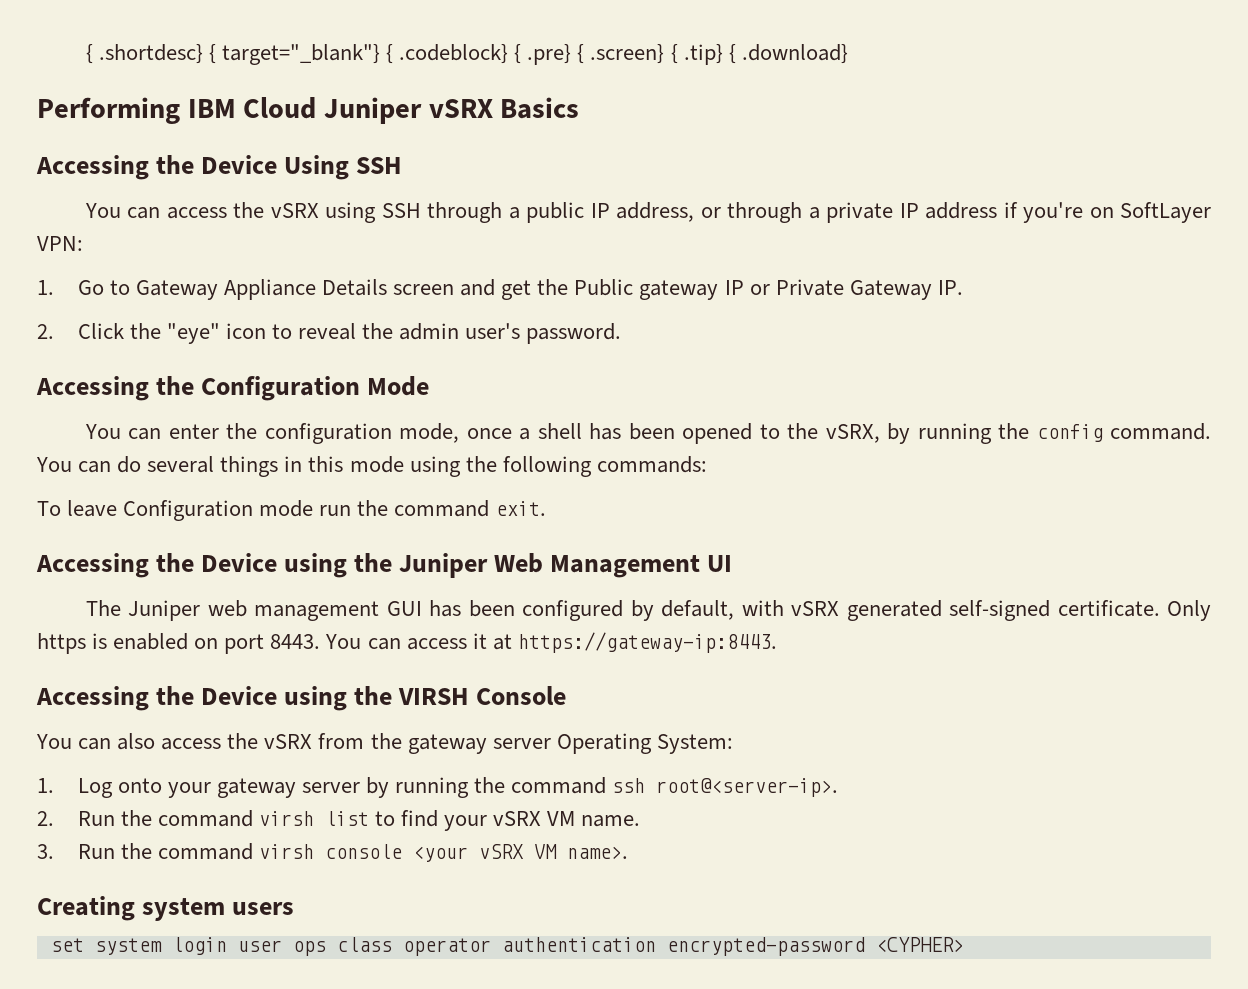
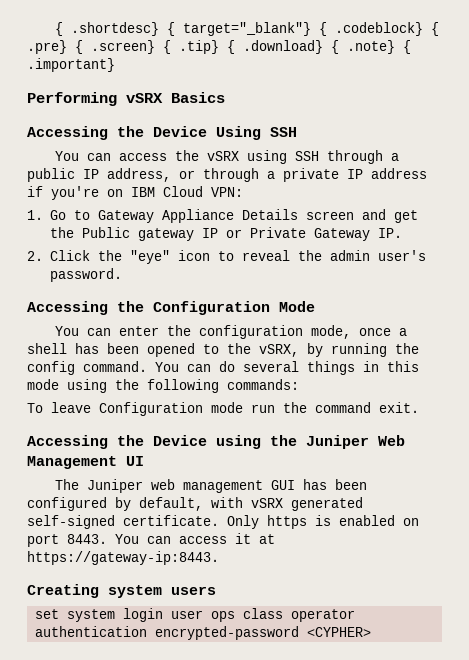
- { .shortdesc} { target="_blank"} { .codeblock} { .pre} { .screen} { .tip} { .download}
- Performing IBM Cloud Juniper vSRX Basics
+ { .shortdesc} { target="_blank"} { .codeblock} { .pre} { .screen} { .tip} { .download} { .note} { .important}
+ Performing vSRX Basics
- You can access the vSRX using SSH through a public IP address, or through a private IP address if you're on SoftLayer VPN:
+ You can access the vSRX using SSH through a public IP address, or through a private IP address if you're on IBM Cloud VPN:
- Accessing the Device using the VIRSH Console
- You can also access the vSRX from the gateway server Operating System:
- 1. Log onto your gateway server by running the command ssh root@<server-ip>.
- 2. Run the command virsh list to find your vSRX VM name.
- 3. Run the command virsh console <your vSRX VM name>.

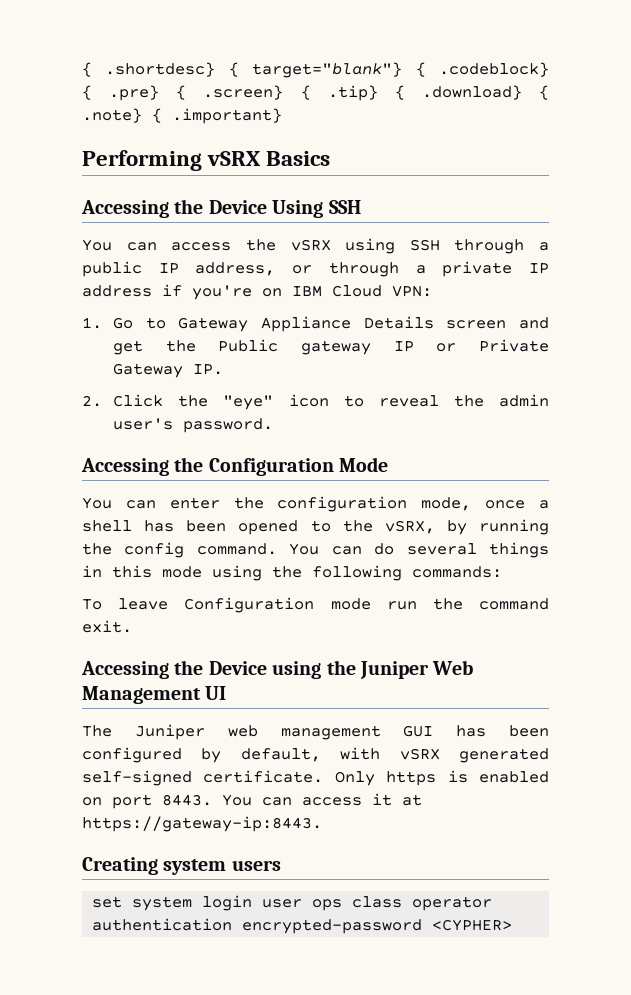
- { .shortdesc} { target="_blank"} { .codeblock} { .pre} { .screen} { .tip} { .download} { .note} { .important}
+ { .shortdesc} { target="blank"} { .codeblock} { .pre} { .screen} { .tip} { .download} { .note} { .important}

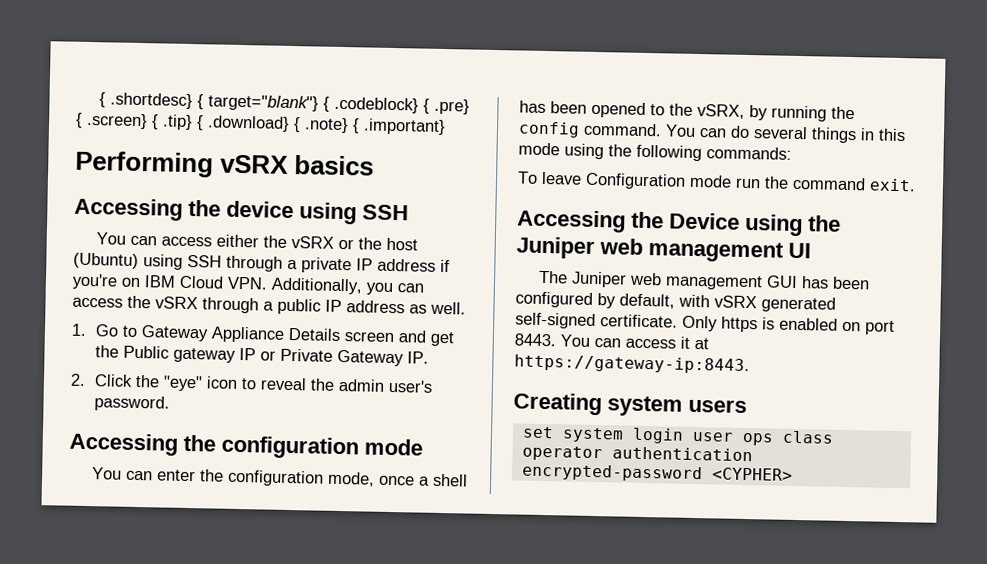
- Performing vSRX Basics
- Accessing the Device Using SSH
+ Performing vSRX basics
+ Accessing the device using SSH
- You can access the vSRX using SSH through a public IP address, or through a private IP address if you're on IBM Cloud VPN:
+ You can access either the vSRX or the host (Ubuntu) using SSH through a private IP address if you're on IBM Cloud VPN. Additionally, you can access the vSRX through a public IP address as well.
- Accessing the Configuration Mode
+ Accessing the configuration mode
- Accessing the Device using the Juniper Web Management UI
+ Accessing the Device using the Juniper web management UI

